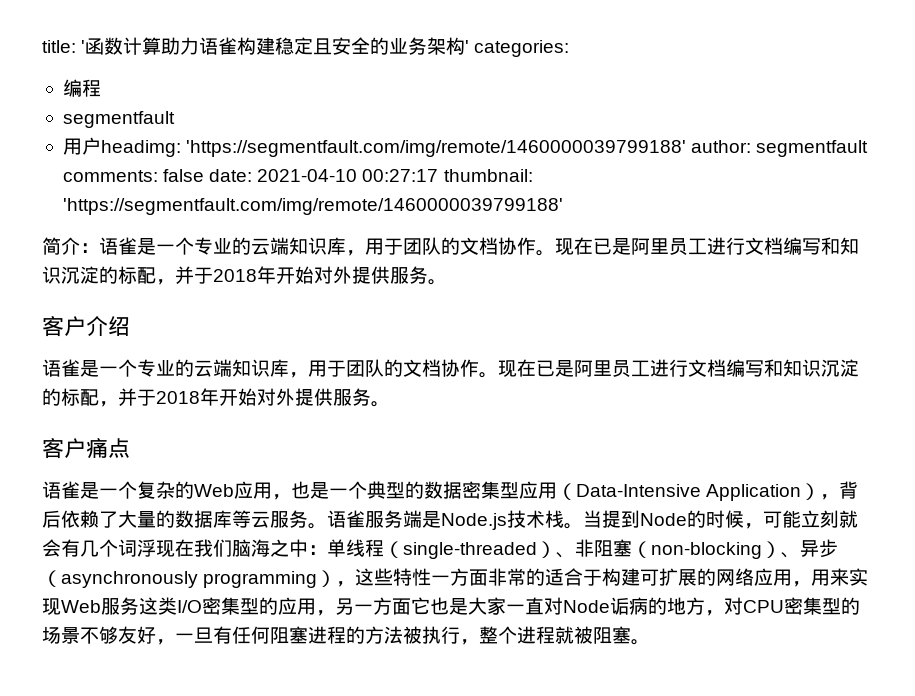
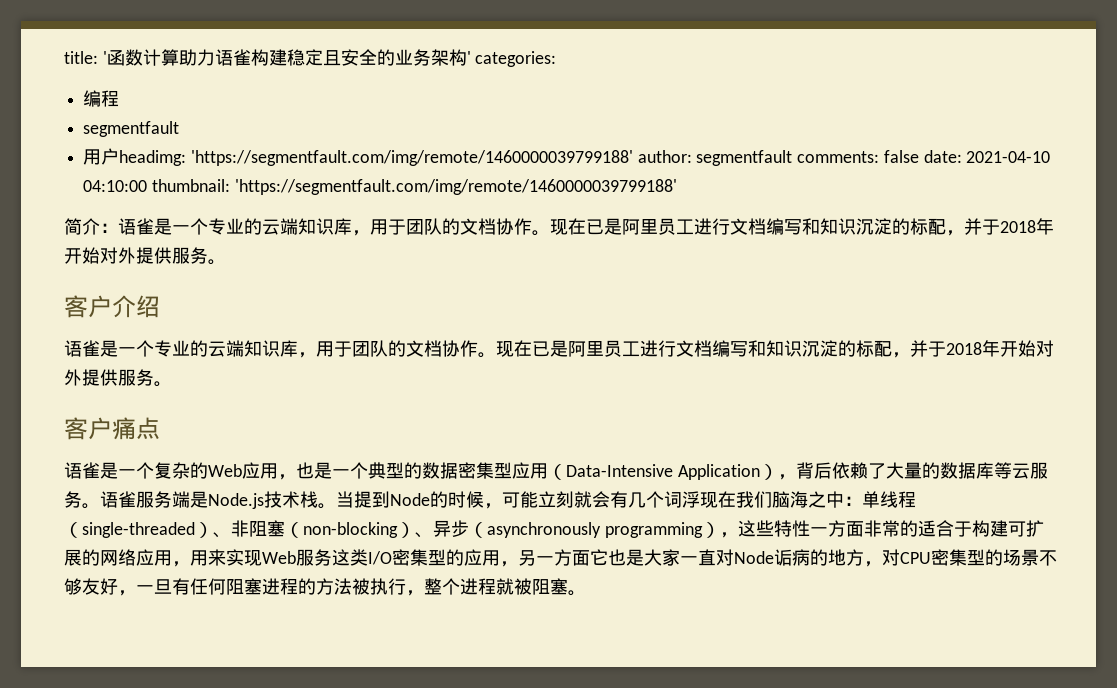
- 用户headimg: 'https://segmentfault.com/img/remote/1460000039799188' author: segmentfault comments: false date: 2021-04-10 00:27:17 thumbnail: 'https://segmentfault.com/img/remote/1460000039799188'
+ 用户headimg: 'https://segmentfault.com/img/remote/1460000039799188' author: segmentfault comments: false date: 2021-04-10 04:10:00 thumbnail: 'https://segmentfault.com/img/remote/1460000039799188'

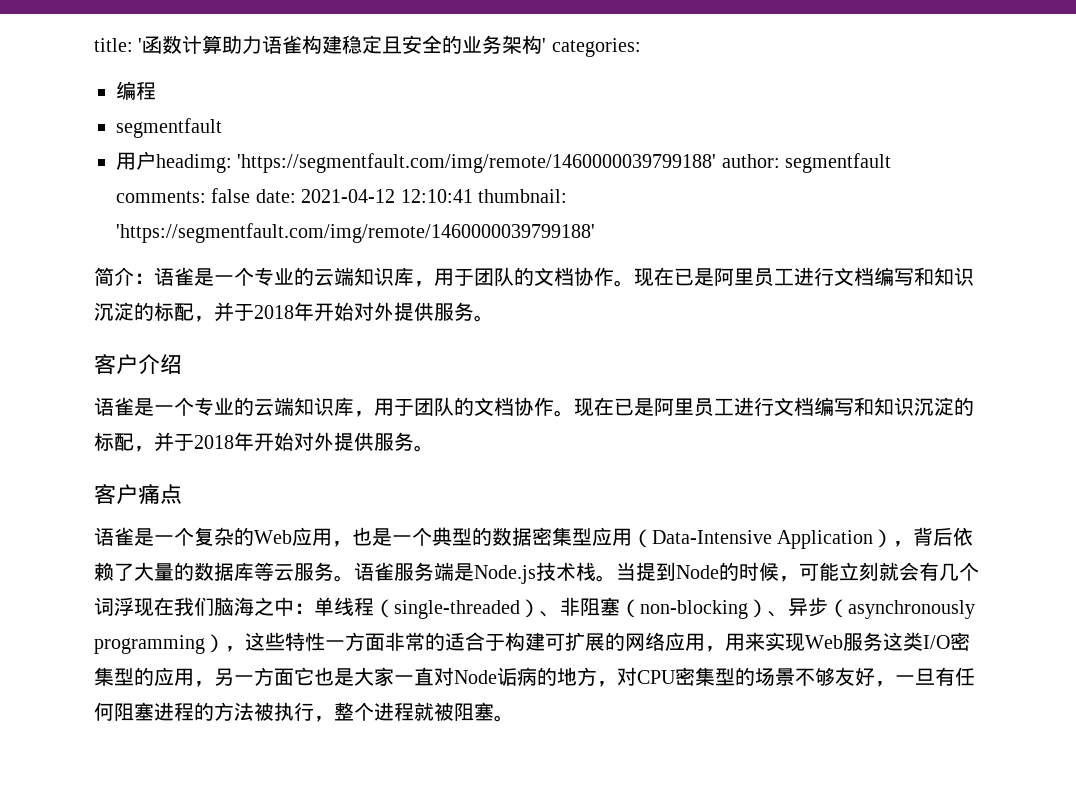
- 用户headimg: 'https://segmentfault.com/img/remote/1460000039799188' author: segmentfault comments: false date: 2021-04-10 04:10:00 thumbnail: 'https://segmentfault.com/img/remote/1460000039799188'
+ 用户headimg: 'https://segmentfault.com/img/remote/1460000039799188' author: segmentfault comments: false date: 2021-04-12 12:10:41 thumbnail: 'https://segmentfault.com/img/remote/1460000039799188'

